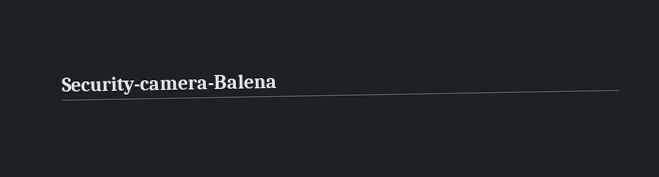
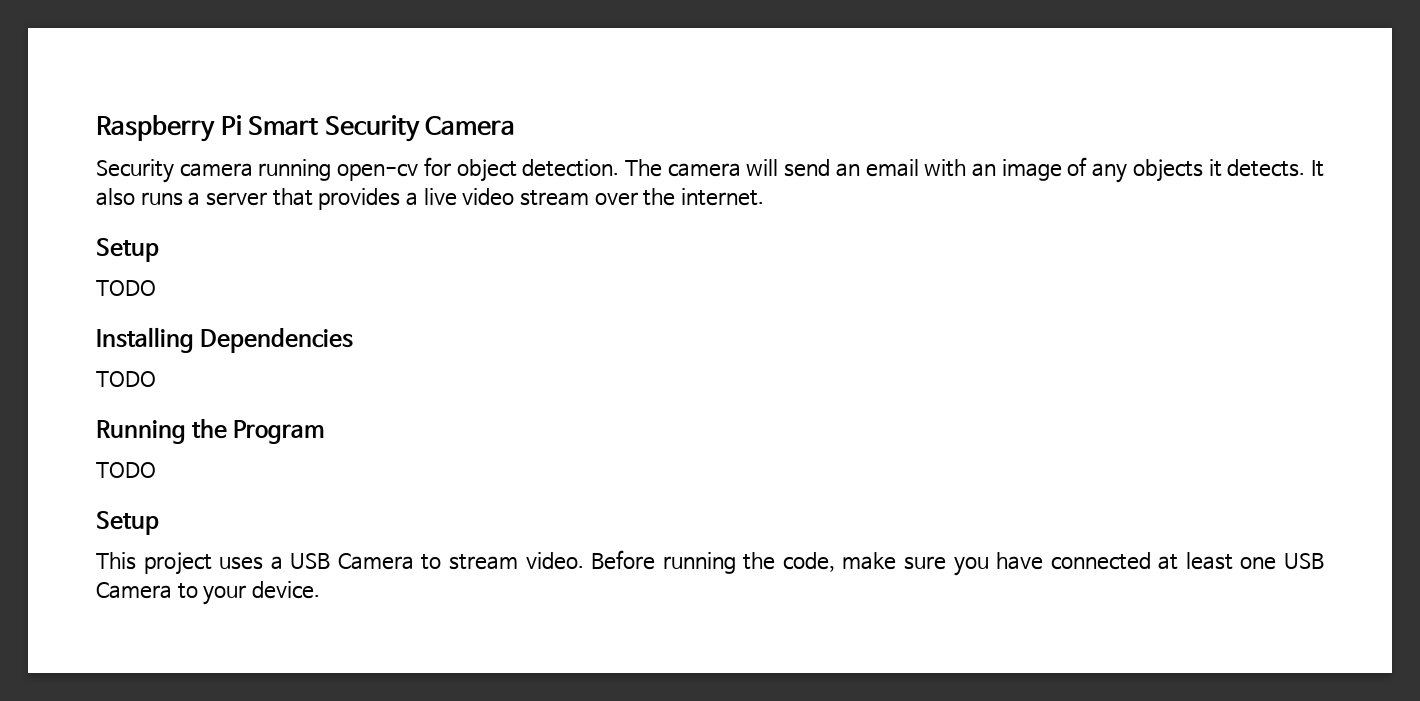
- Security-camera-Balena
+ Raspberry Pi Smart Security Camera
+ Security camera running open-cv for object detection. The camera will send an email with an image of any objects it detects. It also runs a server that provides a live video stream over the internet.
+ Setup
+ TODO
+ Installing Dependencies
+ TODO
+ Running the Program
+ TODO
+ Setup
+ This project uses a USB Camera to stream video. Before running the code, make sure you have connected at least one USB Camera to your device.

